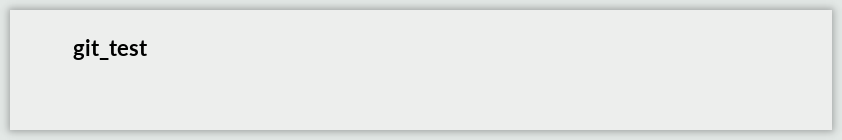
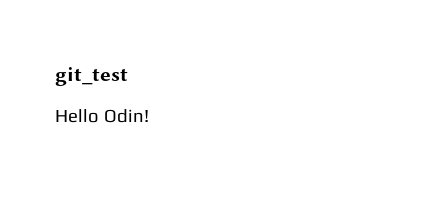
+ Hello Odin!

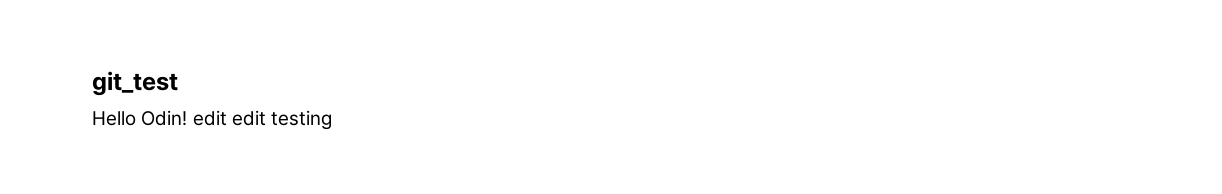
- Hello Odin!
+ Hello Odin! edit edit testing

